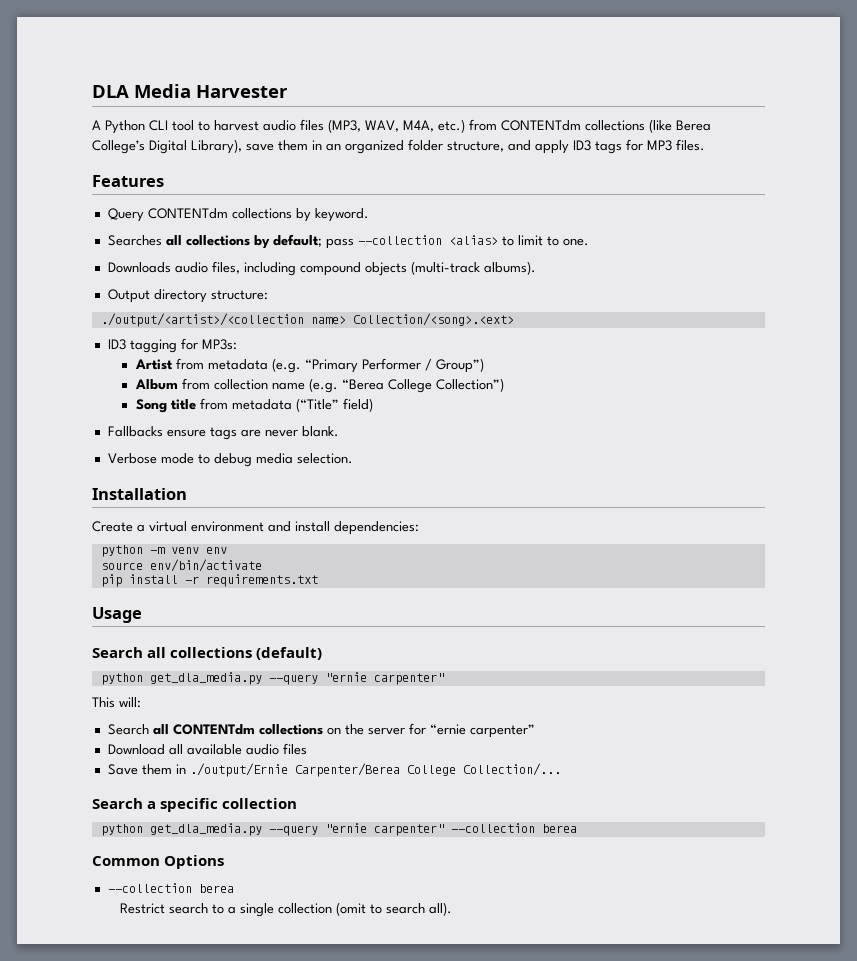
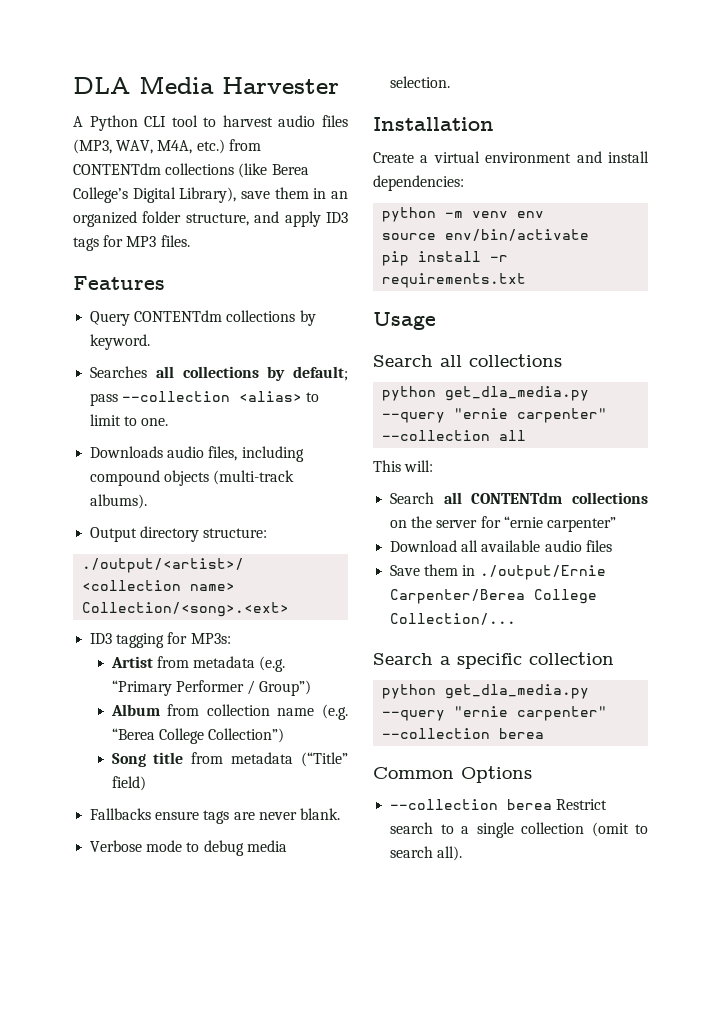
- Search all collections (default)
- python get_dla_media.py --query "ernie carpenter"
+ Search all collections
+ python get_dla_media.py --query "ernie carpenter" --collection all
  Common Options
- --collection berea
- Restrict search to a single collection (omit to search all).
+ --collection berea Restrict search to a single collection (omit to search all).

